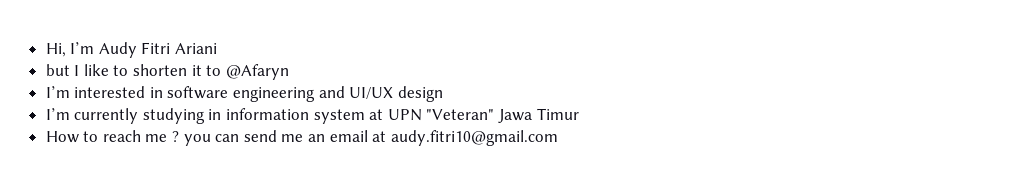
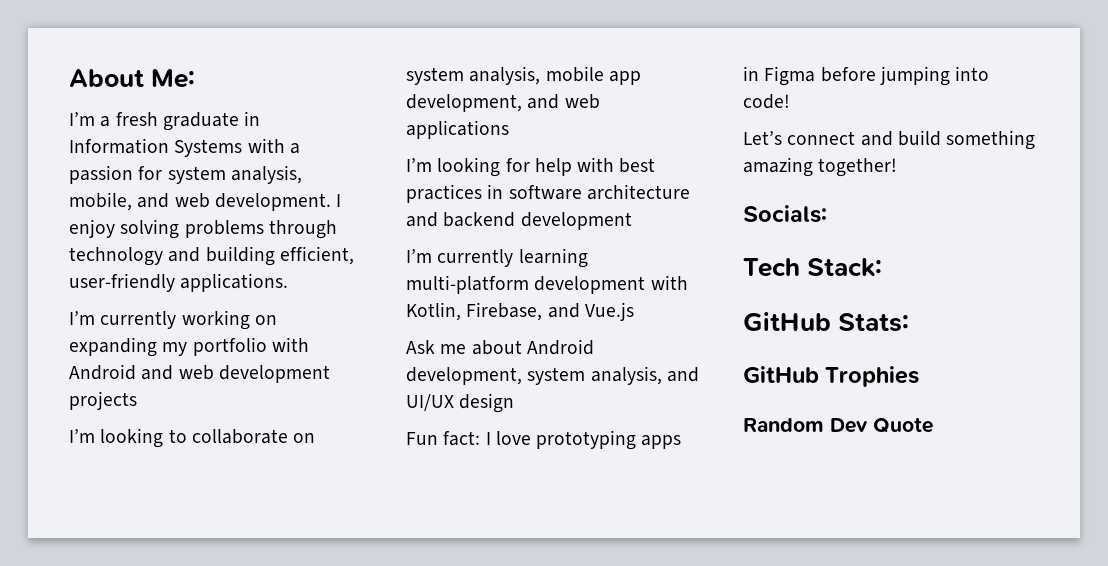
- Hi, I’m Audy Fitri Ariani
- but I like to shorten it to @Afaryn
- I’m interested in software engineering and UI/UX design
- I’m currently studying in information system at UPN "Veteran" Jawa Timur
- How to reach me ? you can send me an email at audy.fitri10@gmail.com
+ About Me:
+ I’m a fresh graduate in Information Systems with a passion for system analysis, mobile, and web development. I enjoy solving problems through technology and building efficient, user-friendly applications.
+ I’m currently working on expanding my portfolio with Android and web development projects
+ I’m looking to collaborate on system analysis, mobile app development, and web applications
+ I’m looking for help with best practices in software architecture and backend development
+ I’m currently learning multi-platform development with Kotlin, Firebase, and Vue.js
+ Ask me about Android development, system analysis, and UI/UX design
+ Fun fact: I love prototyping apps in Figma before jumping into code!
+ Let’s connect and build something amazing together!
+ Socials:
+ Tech Stack:
+ GitHub Stats:
+ GitHub Trophies
+ Random Dev Quote

